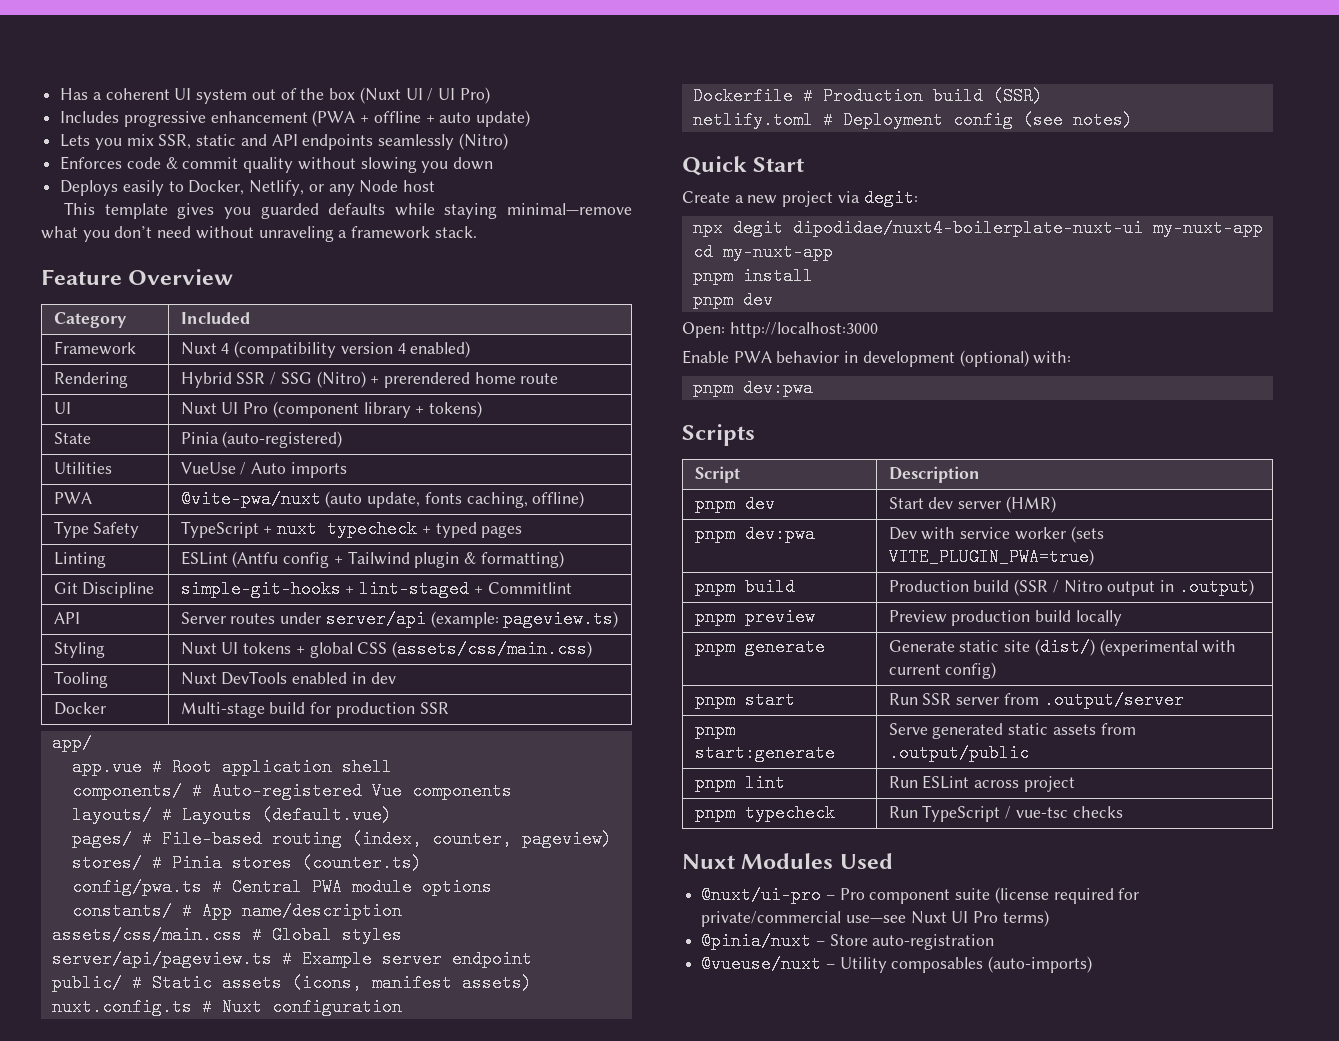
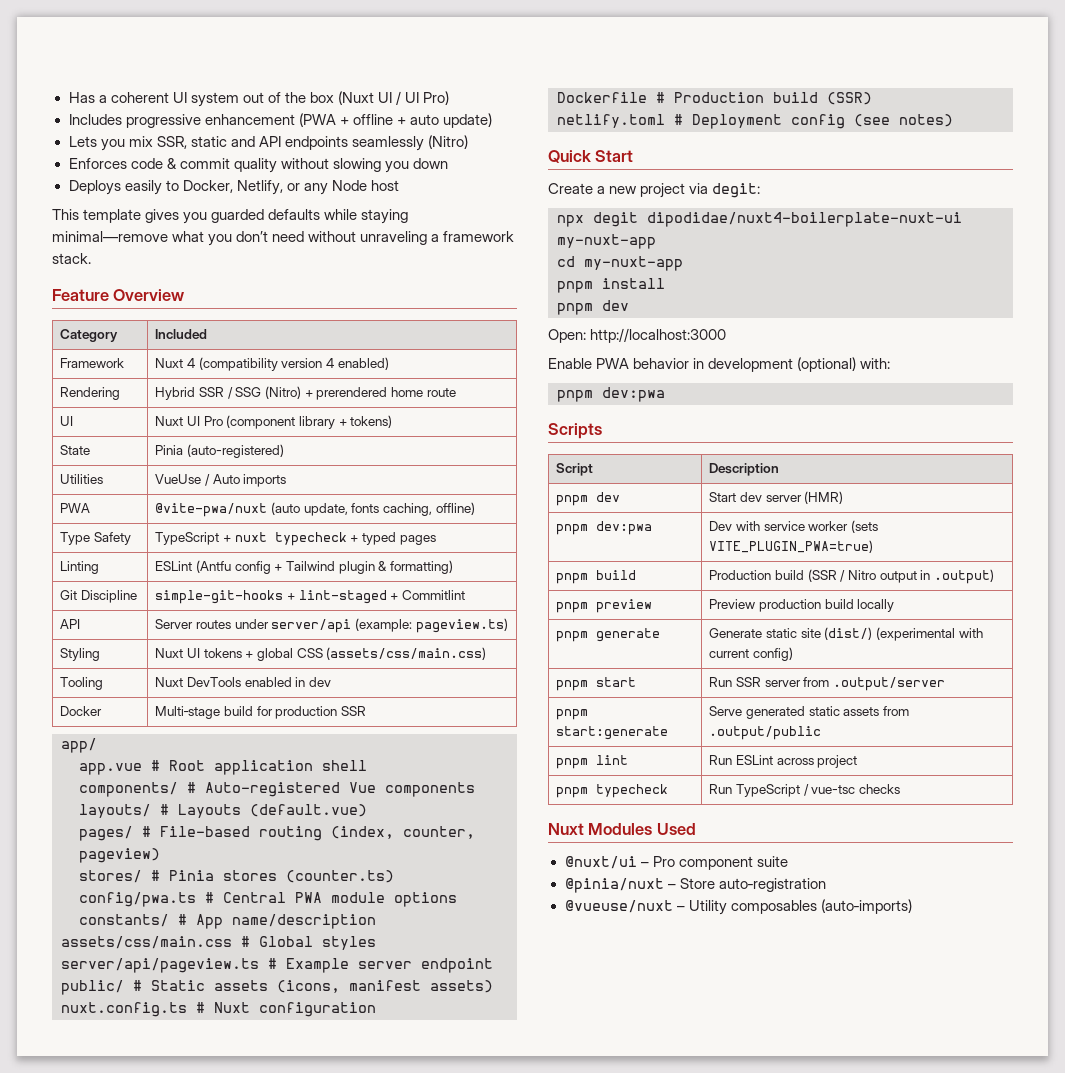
- @nuxt/ui-pro – Pro component suite (license required for private/commercial use—see Nuxt UI Pro terms)
+ @nuxt/ui – Pro component suite

